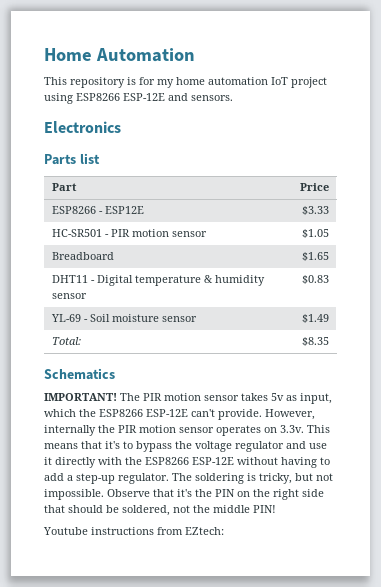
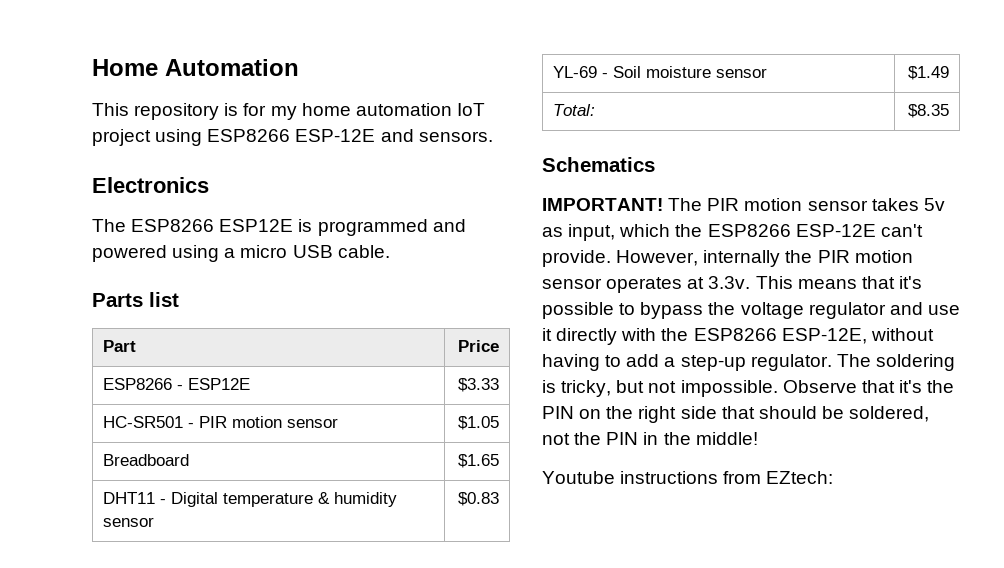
+ The ESP8266 ESP12E is programmed and powered using a micro USB cable.
- However, internally the PIR motion sensor operates on 3.3v. This means that it's to bypass the voltage regulator and use it directly with the ESP8266 ESP-12E without having to add a step-up regulator.
+ However, internally the PIR motion sensor operates at 3.3v. This means that it's possible to bypass the voltage regulator and use it directly with the ESP8266 ESP-12E, without having to add a step-up regulator.
- Observe that it's the PIN on the right side that should be soldered, not the middle PIN!
+ Observe that it's the PIN on the right side that should be soldered, not the PIN in the middle!

